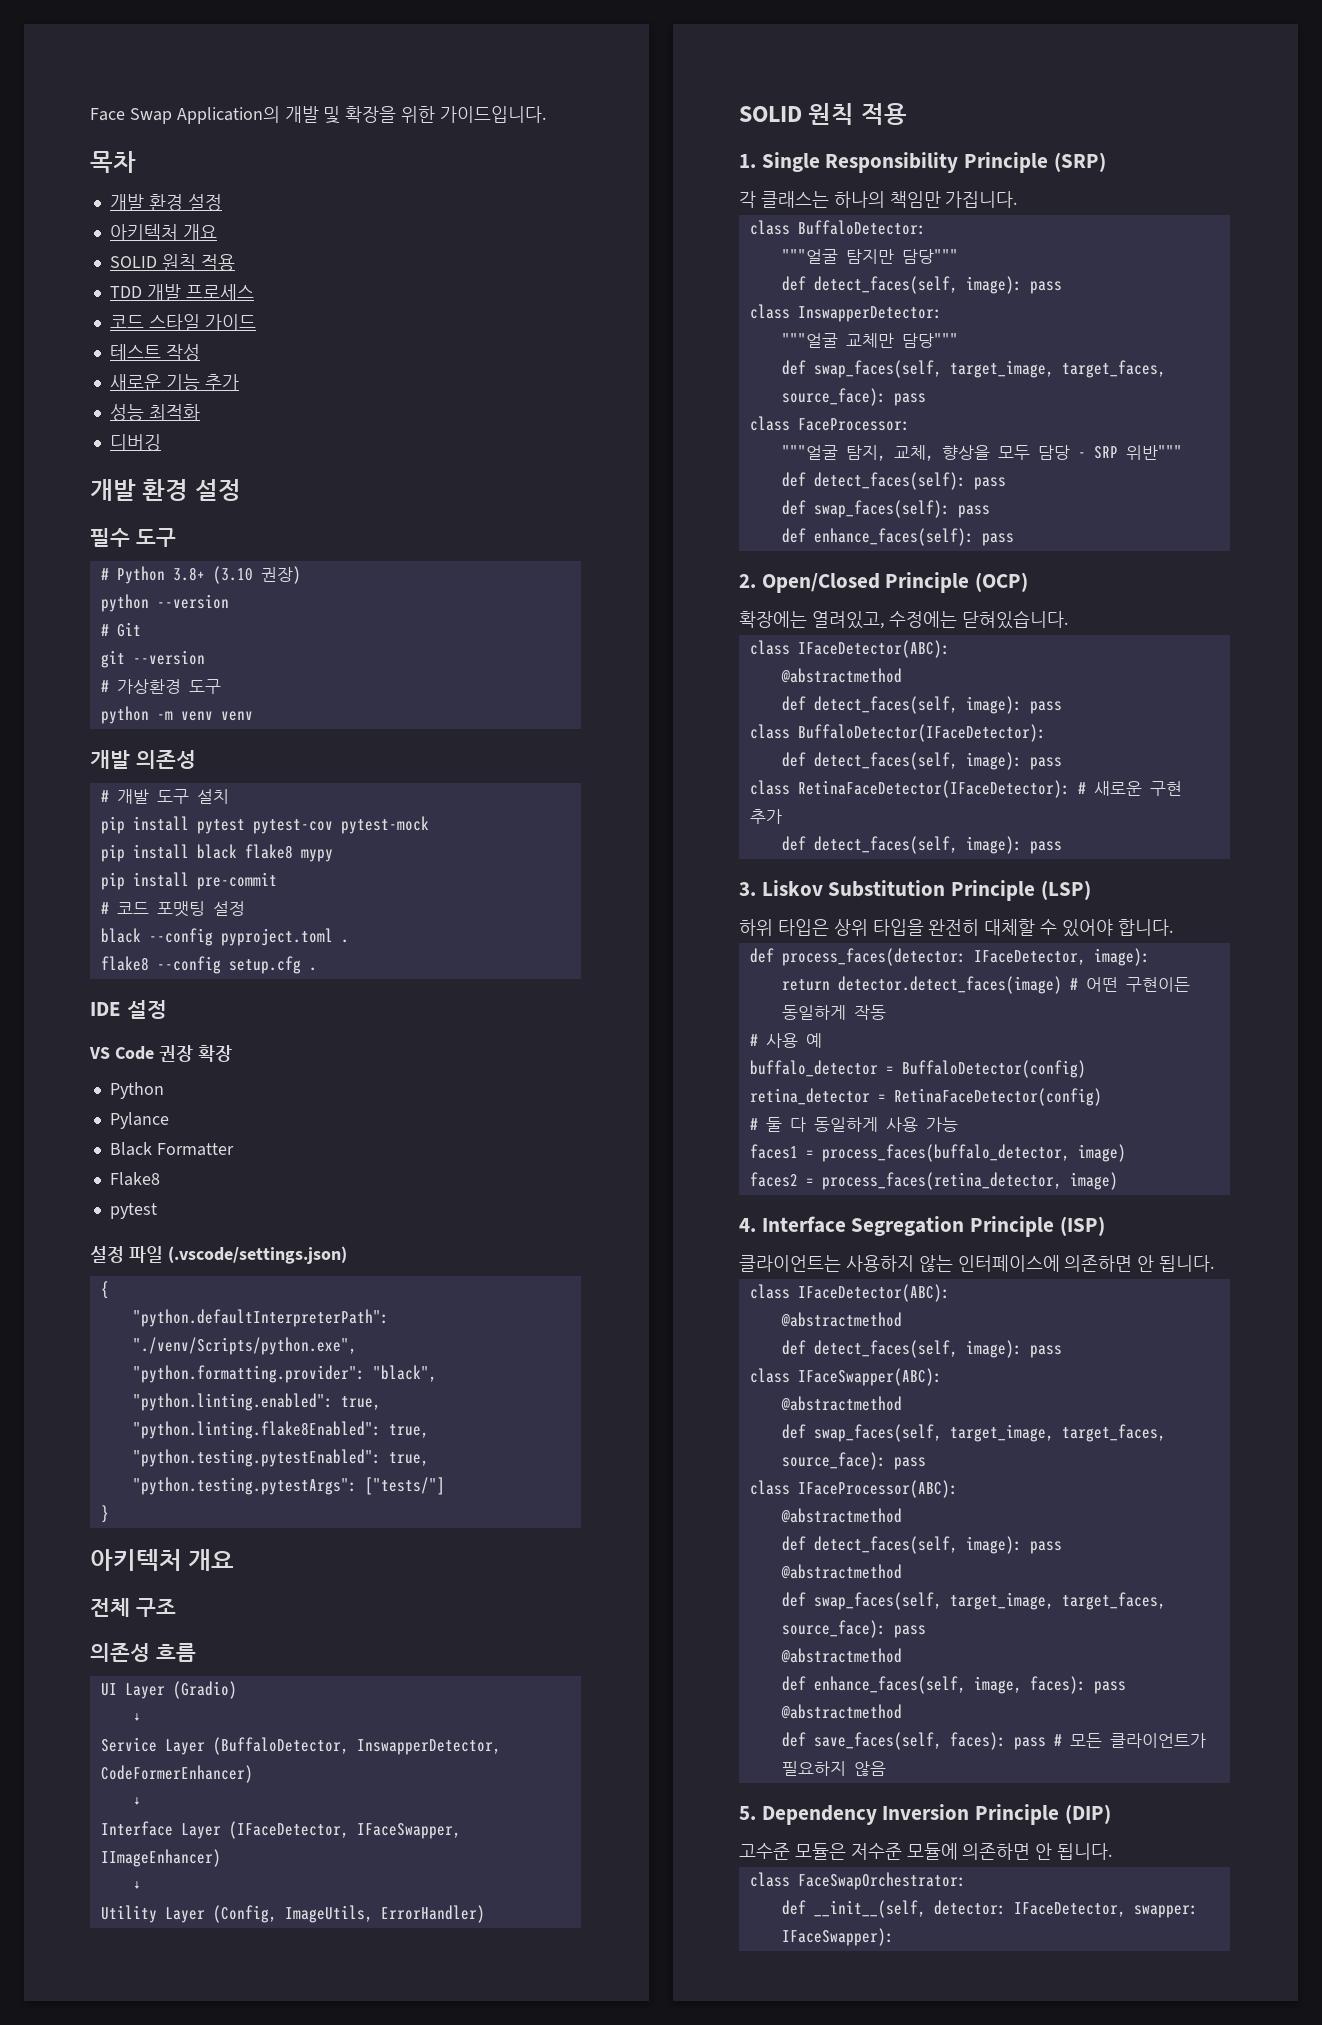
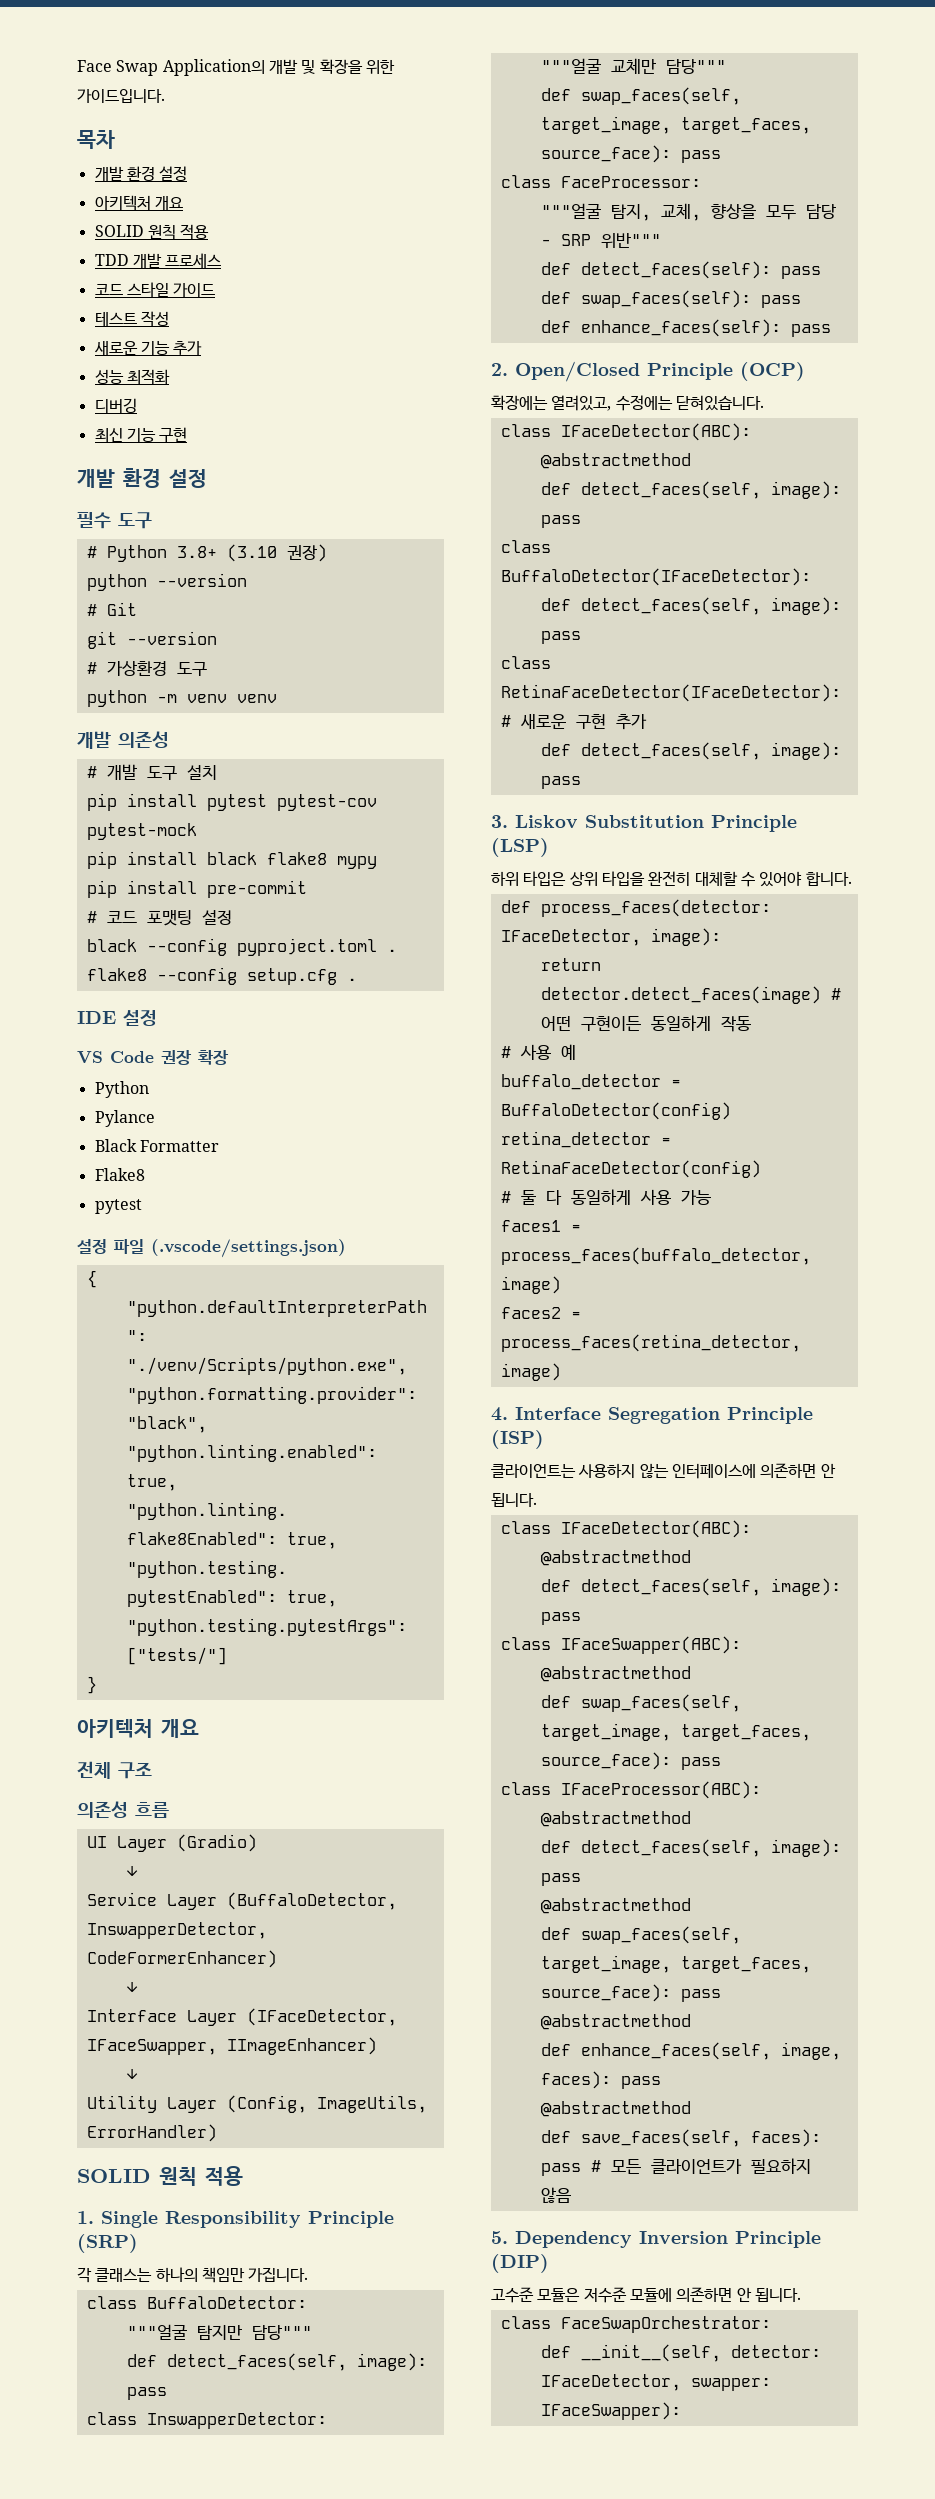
+ 최신 기능 구현

